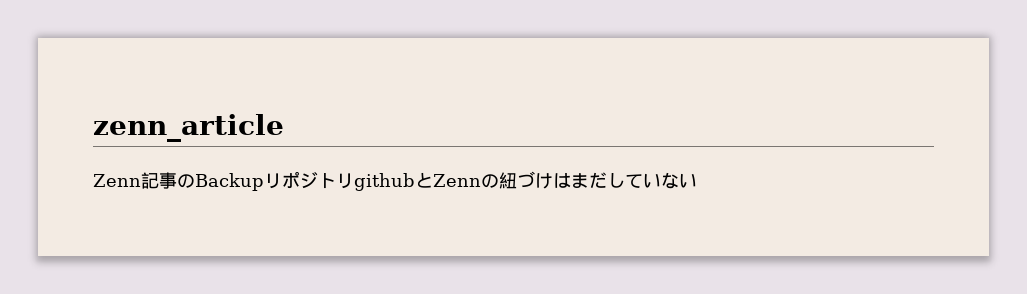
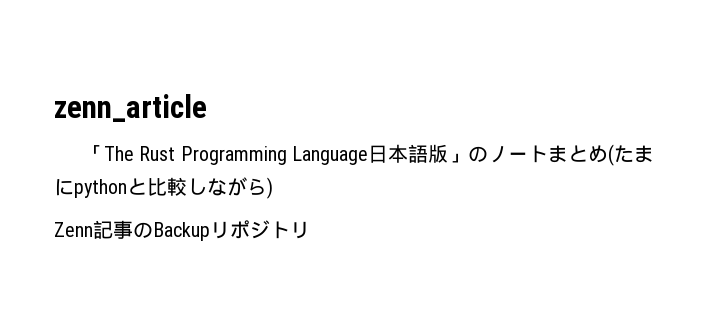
+ 「The Rust Programming Language日本語版」のノートまとめ(たまにpythonと比較しながら)
- Zenn記事のBackupリポジトリgithubとZennの紐づけはまだしていない
+ Zenn記事のBackupリポジトリ

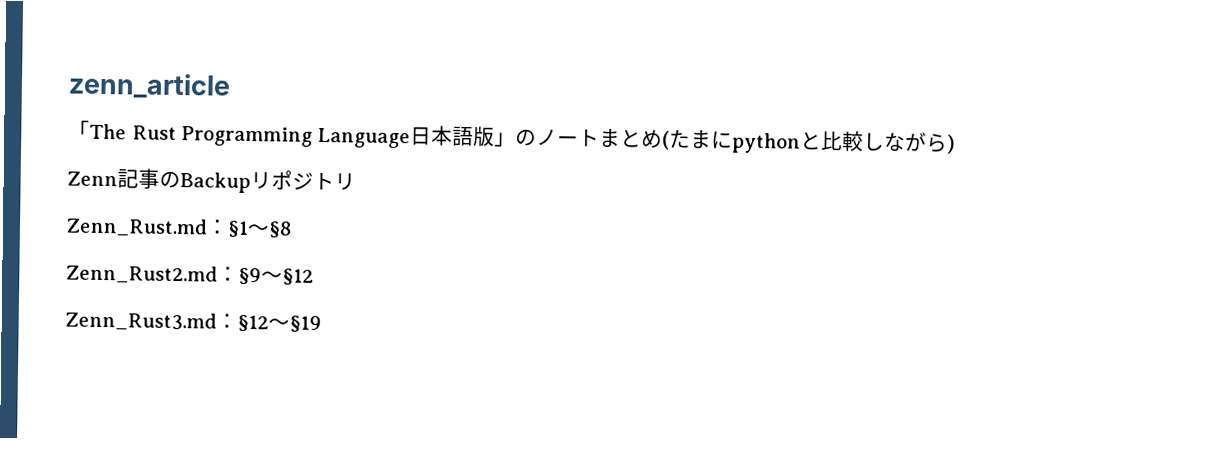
+ Zenn_Rust.md：§1～§8
+ Zenn_Rust2.md：§9～§12
+ Zenn_Rust3.md：§12～§19

